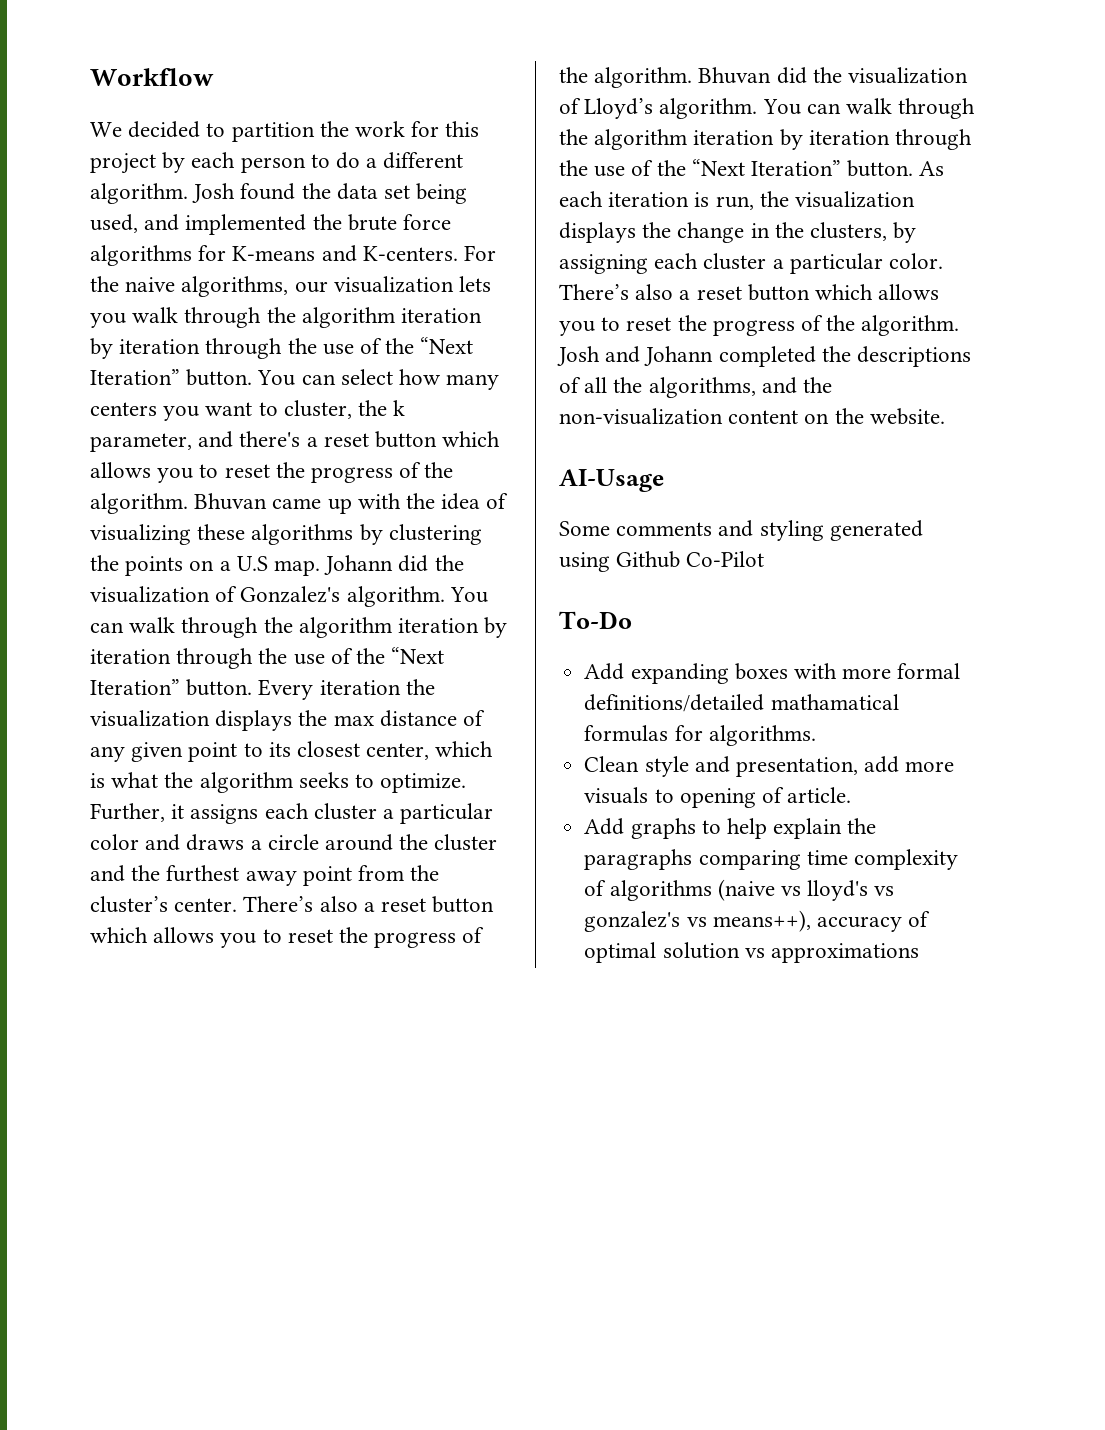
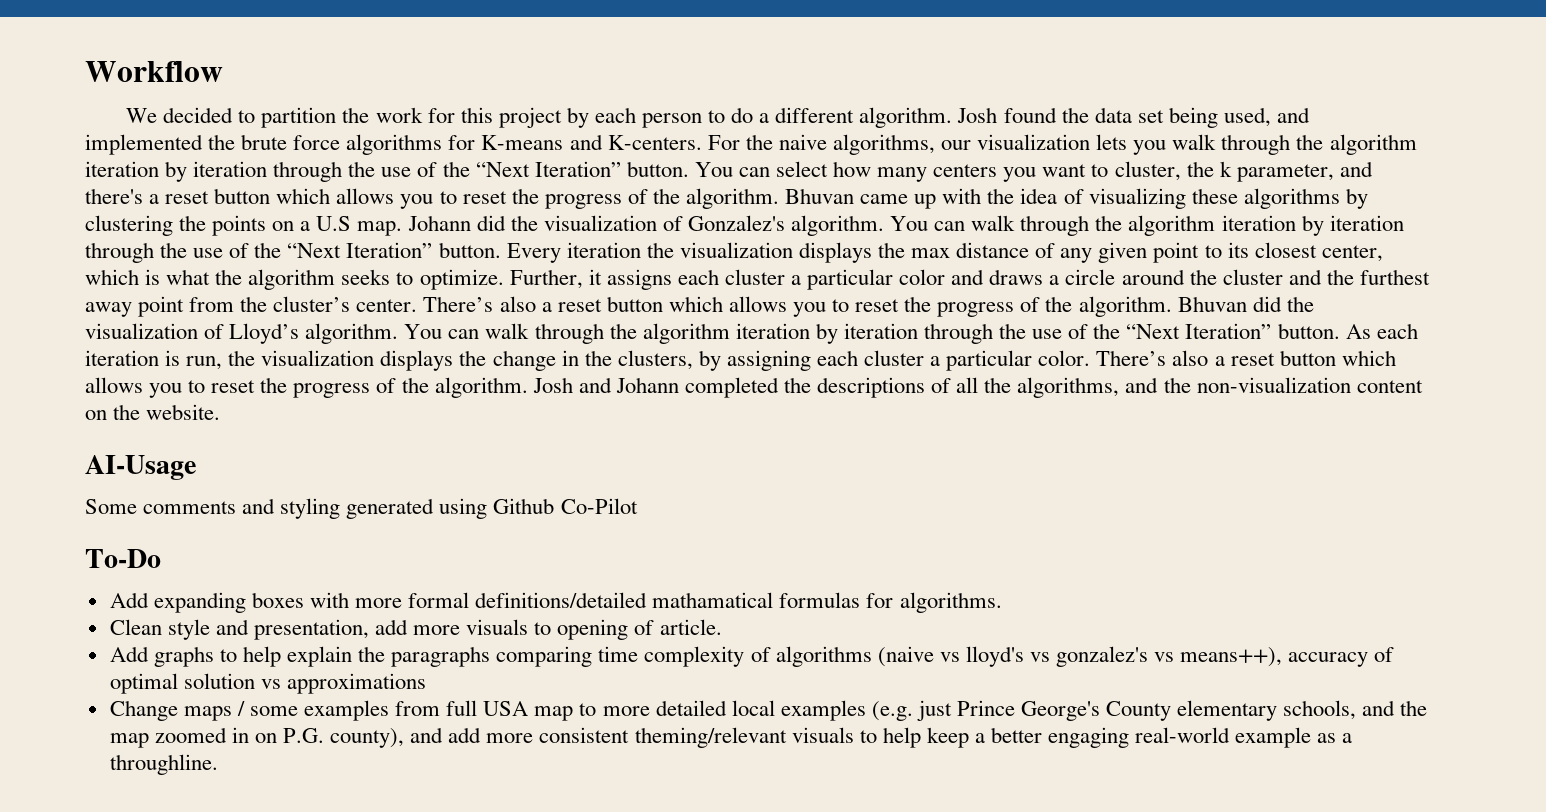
+ Change maps / some examples from full USA map to more detailed local examples (e.g. just Prince George's County elementary schools, and the map zoomed in on P.G. county), and add more consistent theming/relevant visuals to help keep a better engaging real-world example as a throughline.

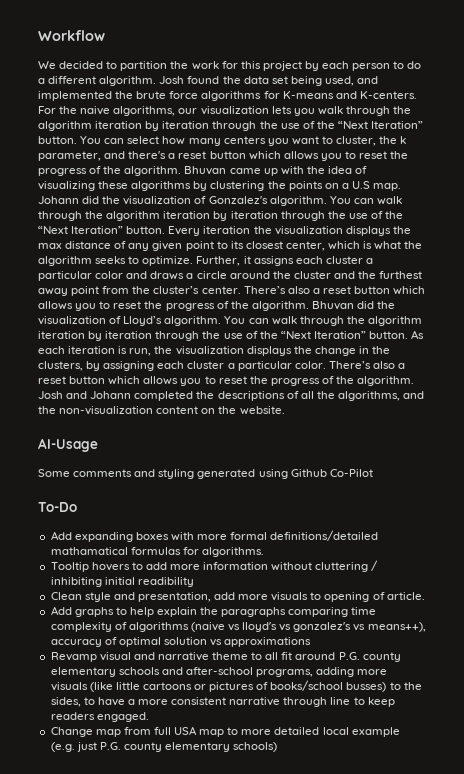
+ Tooltip hovers to add more information without cluttering / inhibiting initial readibility
- Change maps / some examples from full USA map to more detailed local examples (e.g. just Prince George's County elementary schools, and the map zoomed in on P.G. county), and add more consistent theming/relevant visuals to help keep a better engaging real-world example as a throughline.
+ Revamp visual and narrative theme to all fit around P.G. county elementary schools and after-school programs, adding more visuals (like little cartoons or pictures of books/school busses) to the sides, to have a more consistent narrative through line to keep readers engaged.
+ Change map from full USA map to more detailed local example (e.g. just P.G. county elementary schools)

